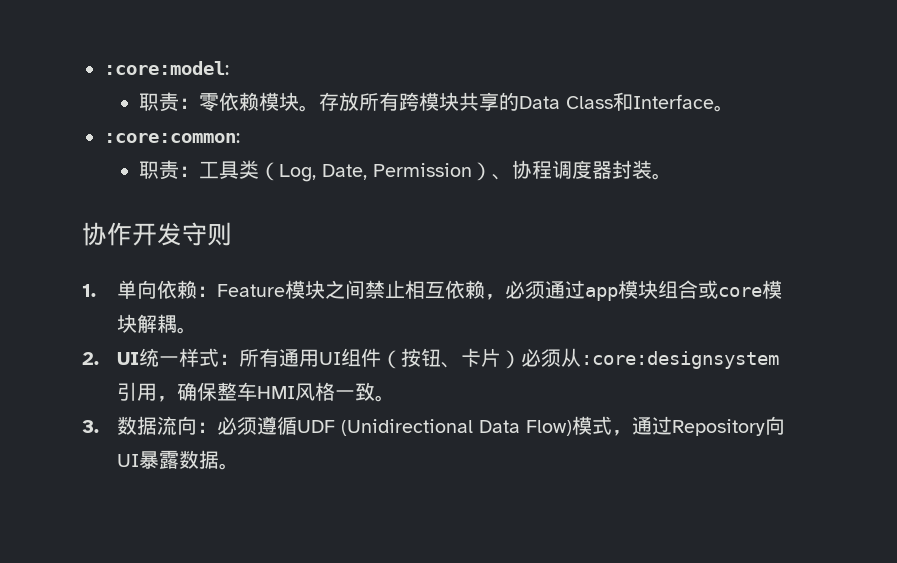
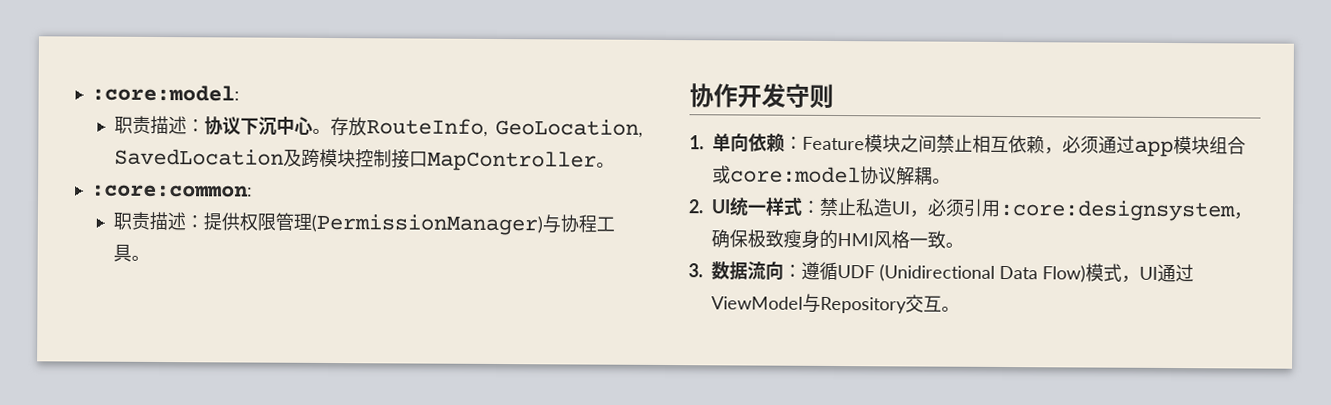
- 职责：零依赖模块。存放所有跨模块共享的Data Class和Interface。
+ 职责描述：协议下沉中心。存放RouteInfo, GeoLocation, SavedLocation及跨模块控制接口MapController。
  :core:common:
- 职责：工具类（Log, Date, Permission）、协程调度器封装。
+ 职责描述：提供权限管理(PermissionManager)与协程工具。
- 1.单向依赖：Feature模块之间禁止相互依赖，必须通过app模块组合或core模块解耦。
+ 1.单向依赖：Feature模块之间禁止相互依赖，必须通过app模块组合或core:model协议解耦。
- 2. UI统一样式：所有通用UI组件（按钮、卡片）必须从:core:designsystem引用，确保整车HMI风格一致。
+ 2. UI统一样式：禁止私造UI，必须引用:core:designsystem，确保极致瘦身的HMI风格一致。
- 3.数据流向：必须遵循UDF (Unidirectional Data Flow)模式，通过Repository向UI暴露数据。
+ 3.数据流向：遵循UDF (Unidirectional Data Flow)模式，UI通过ViewModel与Repository交互。

